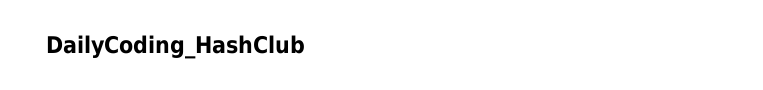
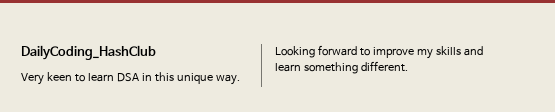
+ Very keen to learn DSA in this unique way. Looking forward to improve my skills and learn something different.

